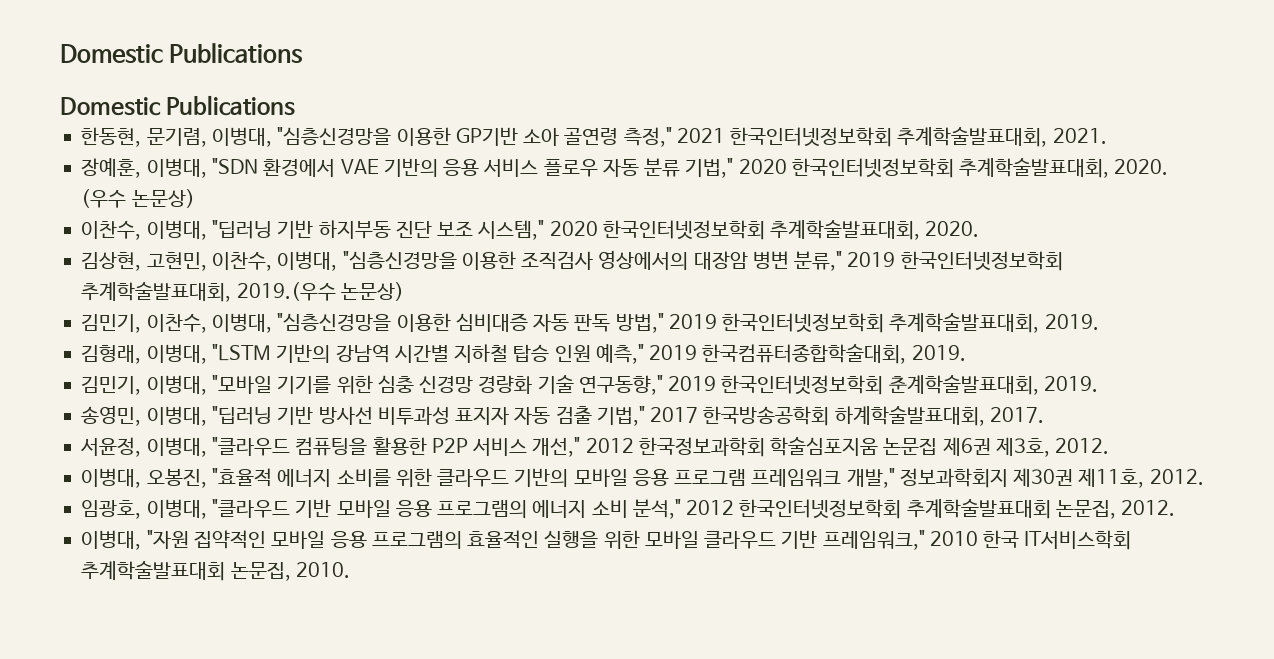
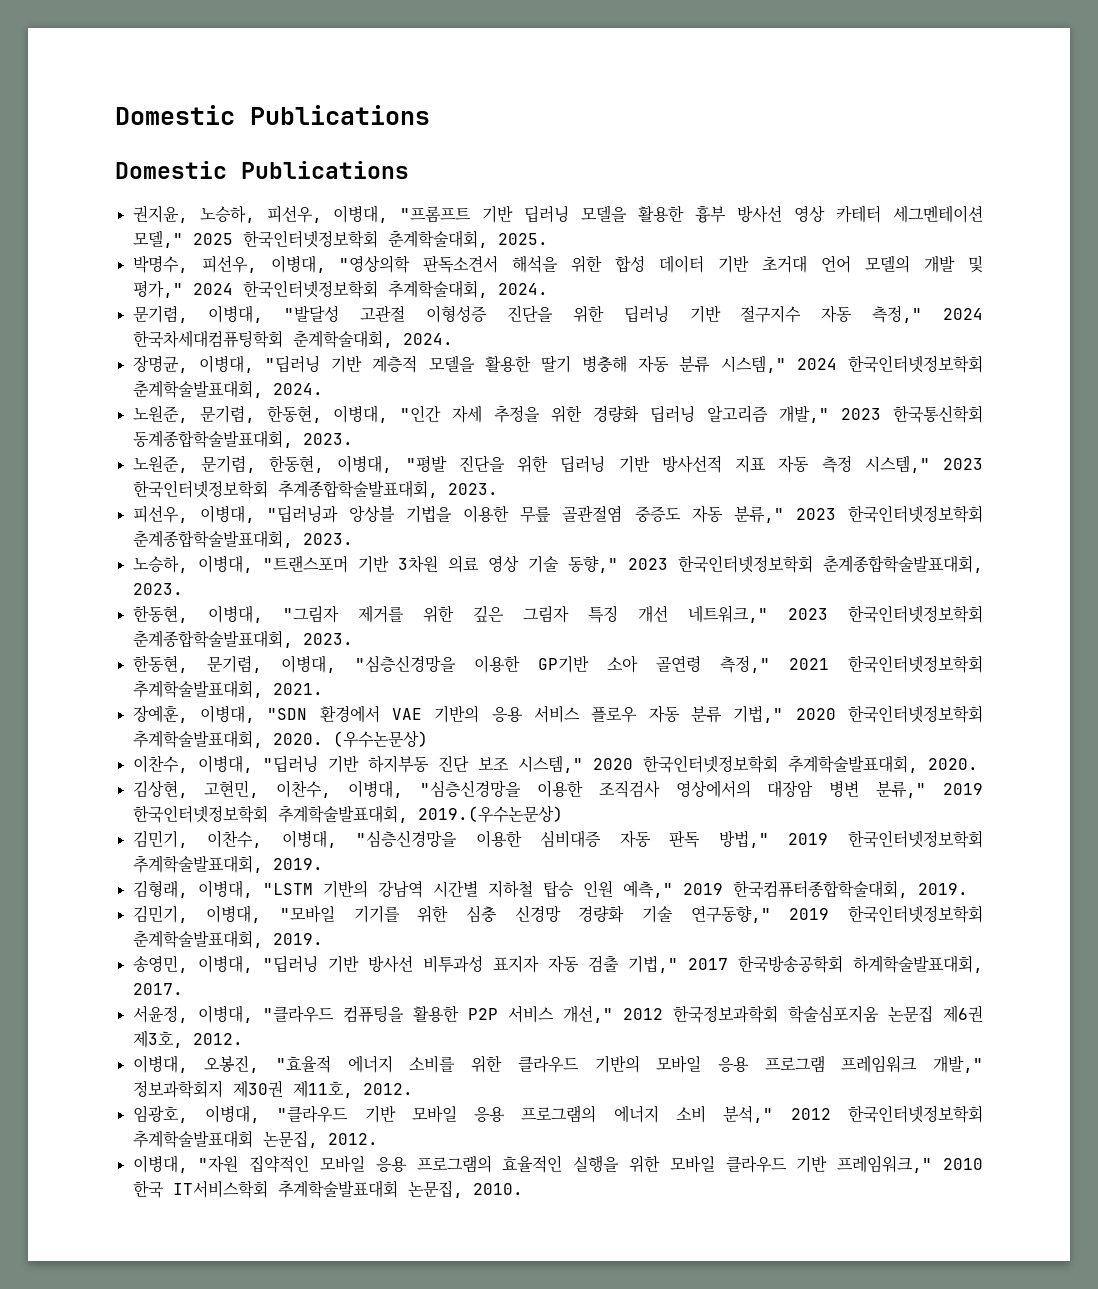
+ 권지윤, 노승하, 피선우, 이병대, "프롬프트 기반 딥러닝 모델을 활용한 흉부 방사선 영상 카테터 세그멘테이션 모델," 2025 한국인터넷정보학회 춘계학술대회, 2025.
+ 박명수, 피선우, 이병대, "영상의학 판독소견서 해석을 위한 합성 데이터 기반 초거대 언어 모델의 개발 및 평가," 2024 한국인터넷정보학회 추계학술대회, 2024.
+ 문기렴, 이병대, "발달성 고관절 이형성증 진단을 위한 딥러닝 기반 절구지수 자동 측정," 2024 한국차세대컴퓨팅학회 춘계학술대회, 2024.
+ 장명균, 이병대, "딥러닝 기반 계층적 모델을 활용한 딸기 병충해 자동 분류 시스템," 2024 한국인터넷정보학회 춘계학술발표대회, 2024.
+ 노원준, 문기렴, 한동현, 이병대, "인간 자세 추정을 위한 경량화 딥러닝 알고리즘 개발," 2023 한국통신학회 동계종합학술발표대회, 2023.
+ 노원준, 문기렴, 한동현, 이병대, "평발 진단을 위한 딥러닝 기반 방사선적 지표 자동 측정 시스템," 2023 한국인터넷정보학회 추계종합학술발표대회, 2023.
+ 피선우, 이병대, "딥러닝과 앙상블 기법을 이용한 무릎 골관절염 중증도 자동 분류," 2023 한국인터넷정보학회 춘계종합학술발표대회, 2023.
+ 노승하, 이병대, "트랜스포머 기반 3차원 의료 영상 기술 동향," 2023 한국인터넷정보학회 춘계종합학술발표대회, 2023.
+ 한동현, 이병대, "그림자 제거를 위한 깊은 그림자 특징 개선 네트워크," 2023 한국인터넷정보학회 춘계종합학술발표대회, 2023.
- (우수 논문상)
+ (우수논문상)
- 김상현, 고현민, 이찬수, 이병대, "심층신경망을 이용한 조직검사 영상에서의 대장암 병변 분류," 2019 한국인터넷정보학회 추계학술발표대회, 2019.(우수 논문상)
+ 김상현, 고현민, 이찬수, 이병대, "심층신경망을 이용한 조직검사 영상에서의 대장암 병변 분류," 2019 한국인터넷정보학회 추계학술발표대회, 2019.(우수논문상)

